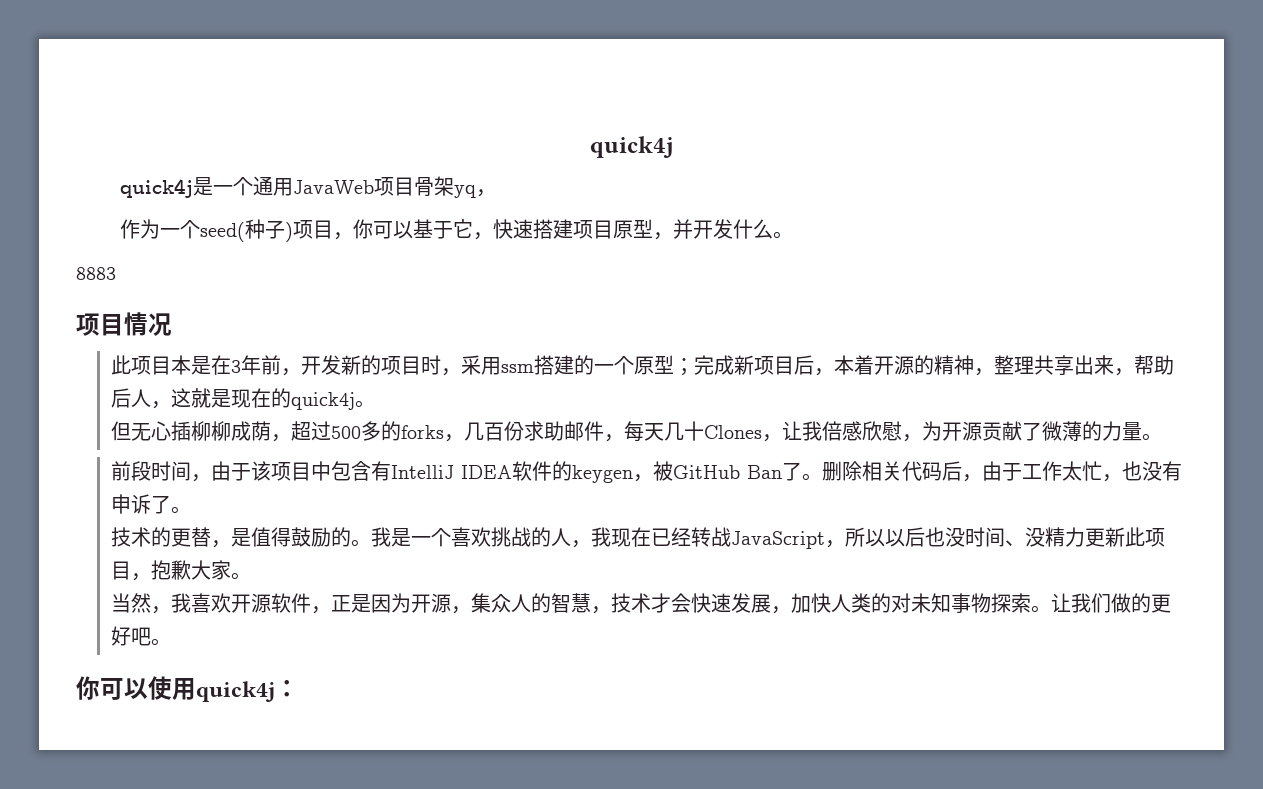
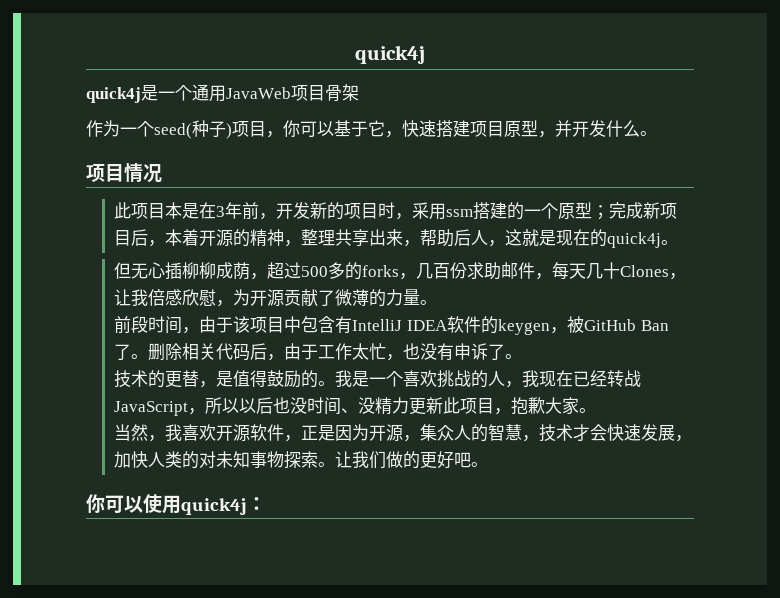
- quick4j是一个通用JavaWeb项目骨架yq，
+ quick4j是一个通用JavaWeb项目骨架
- 8883

